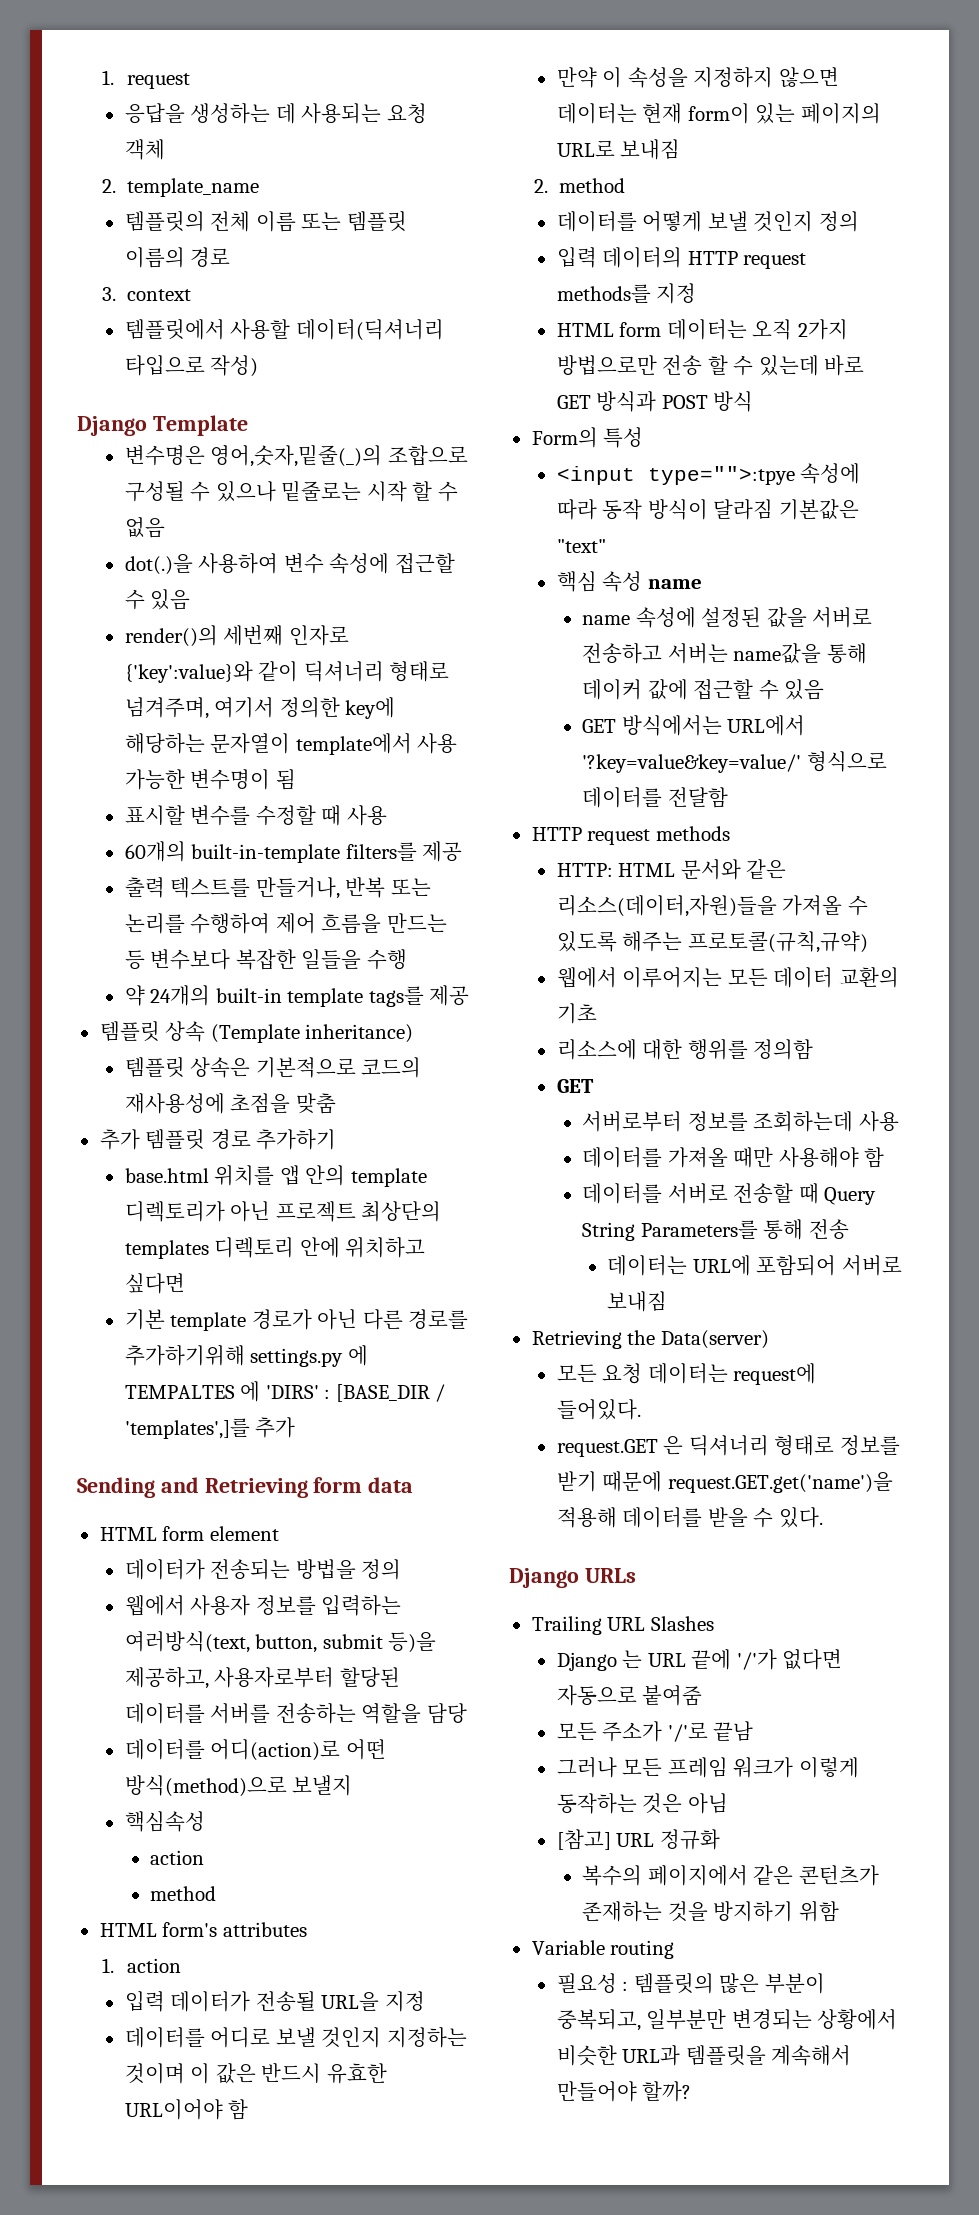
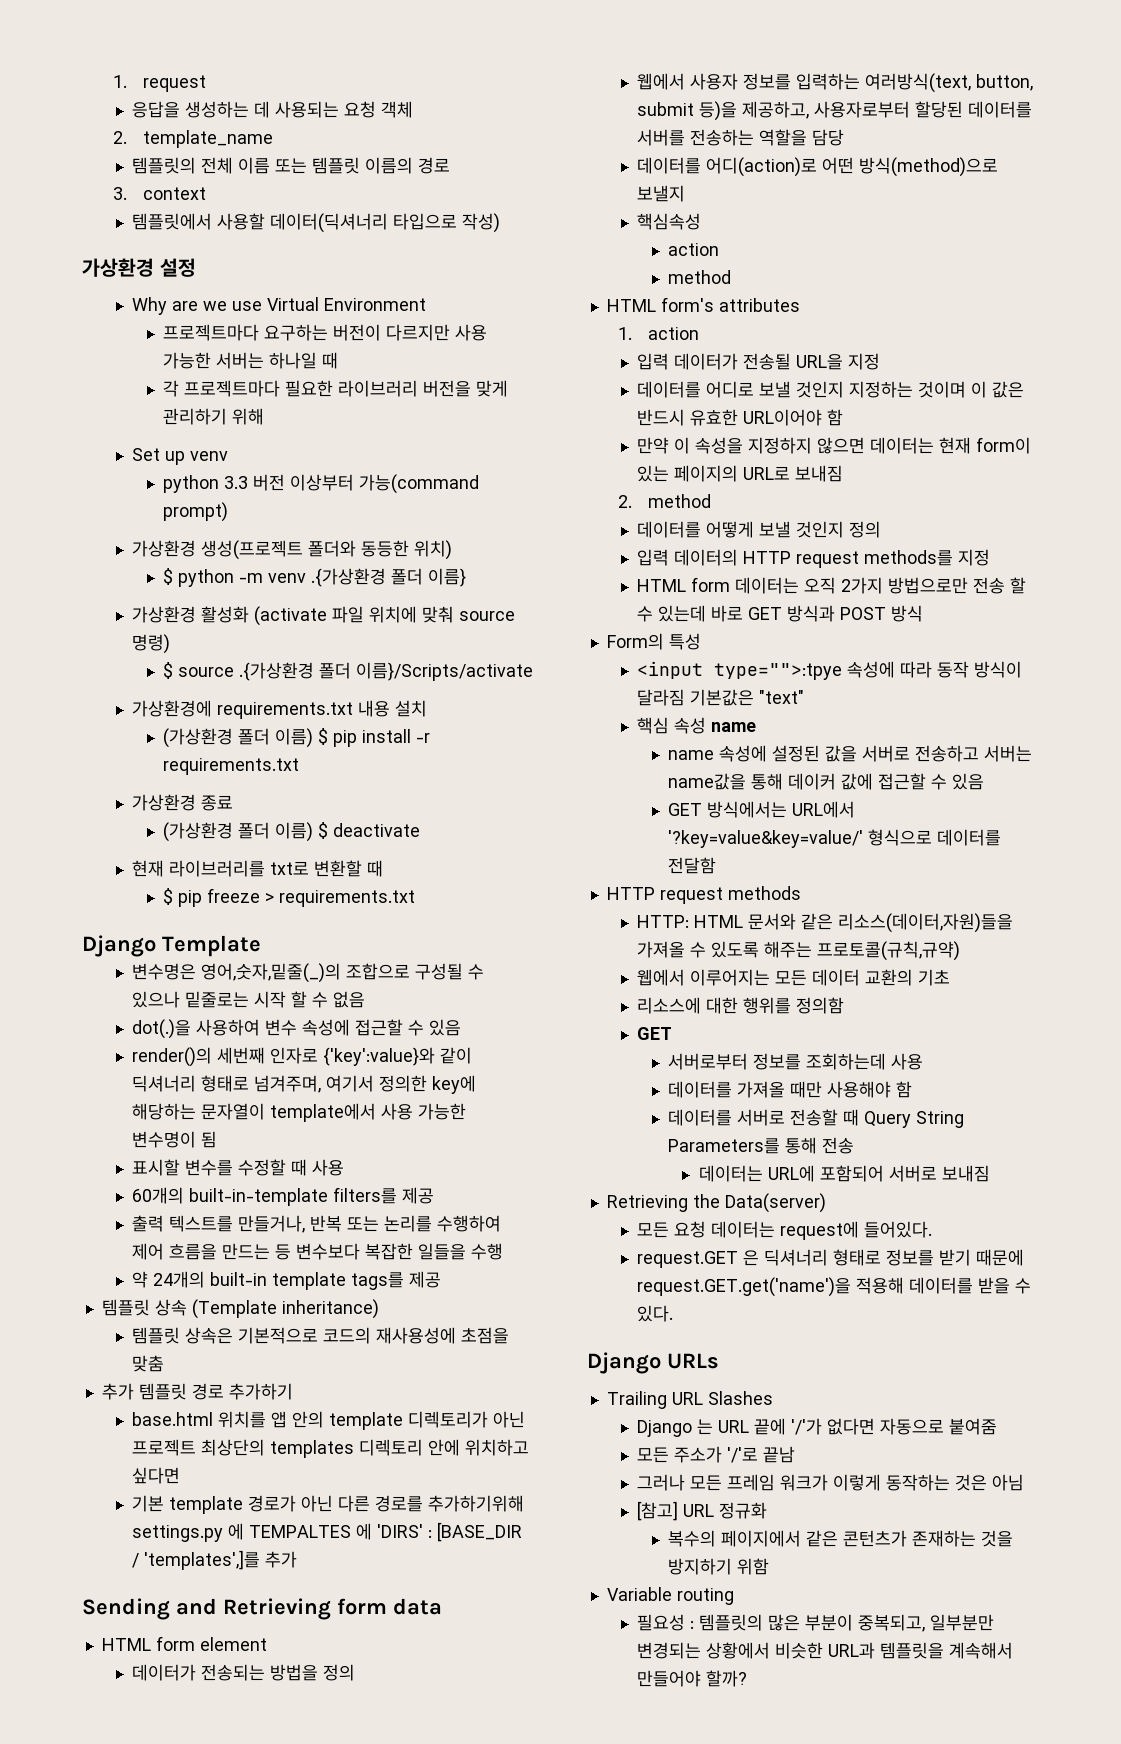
+ 가상환경 설정
+ Why are we use Virtual Environment
+ 프로젝트마다 요구하는 버전이 다르지만 사용 가능한 서버는 하나일 때
+ 각 프로젝트마다 필요한 라이브러리 버전을 맞게 관리하기 위해
+ Set up venv
+ python 3.3 버전 이상부터 가능(command prompt)
+ 가상환경 생성(프로젝트 폴더와 동등한 위치)
+ $ python -m venv .{가상환경 폴더 이름}
+ 가상환경 활성화 (activate 파일 위치에 맞춰 source 명령)
+ $ source .{가상환경 폴더 이름}/Scripts/activate
+ 가상환경에 requirements.txt 내용 설치
+ (가상환경 폴더 이름) $ pip install -r requirements.txt
+ 가상환경 종료
+ (가상환경 폴더 이름) $ deactivate
+ 현재 라이브러리를 txt로 변환할 때
+ $ pip freeze > requirements.txt

